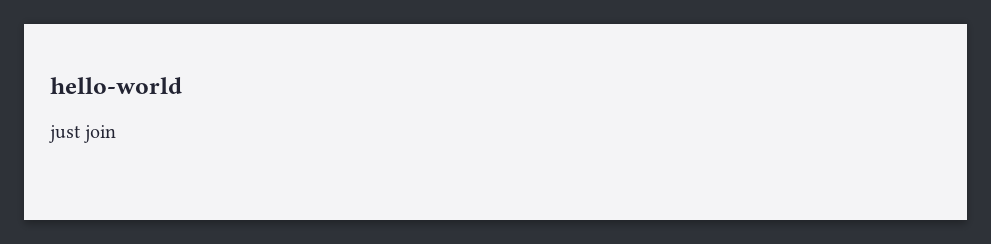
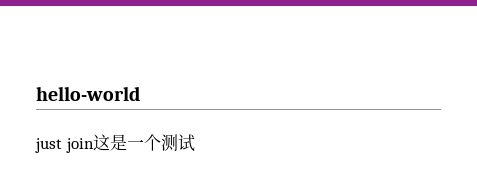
- just join
+ just join这是一个测试

